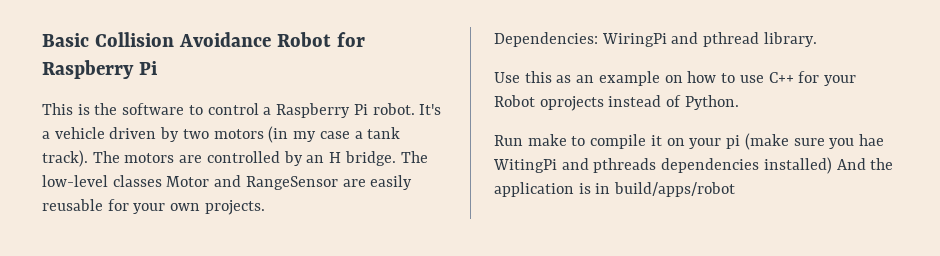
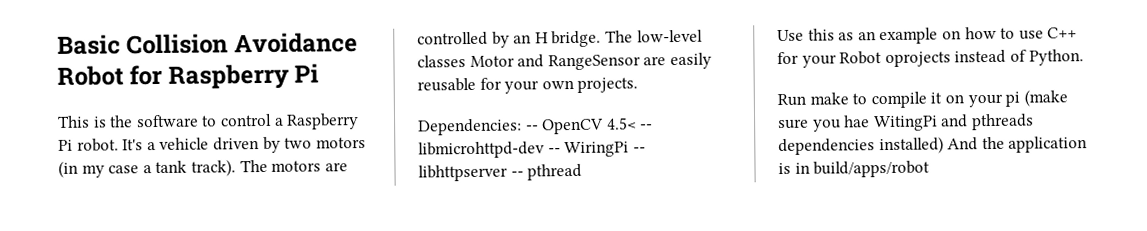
- Dependencies: WiringPi and pthread library.
+ Dependencies: -- OpenCV 4.5< -- libmicrohttpd-dev -- WiringPi -- libhttpserver -- pthread

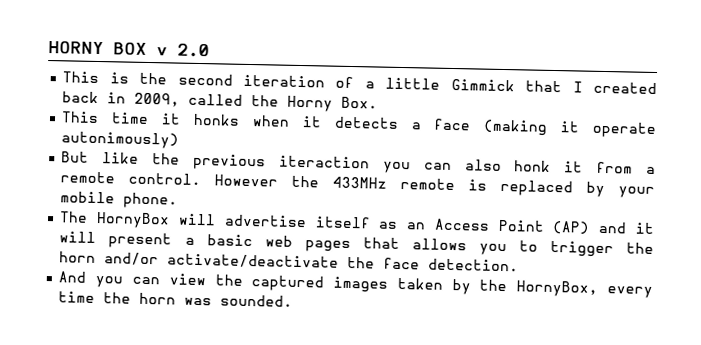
- Basic Collision Avoidance Robot for Raspberry Pi
- This is the software to control a Raspberry Pi robot. It's a vehicle driven by two motors (in my case a tank track). The motors are controlled by an H bridge. The low-level classes Motor and RangeSensor are easily reusable for your own projects.
- Dependencies: -- OpenCV 4.5< -- libmicrohttpd-dev -- WiringPi -- libhttpserver -- pthread
- Use this as an example on how to use C++ for your Robot oprojects instead of Python.
- Run make to compile it on your pi (make sure you hae WitingPi and pthreads dependencies installed) And the application is in build/apps/robot
+ HORNY BOX v 2.0
+ This is the second iteration of a little Gimmick that I created back in 2009, called the Horny Box.
+ This time it honks when it detects a face (making it operate autonimously)
+ But like the previous iteraction you can also honk it from a remote control. However the 433MHz remote is replaced by your mobile phone.
+ The HornyBox will advertise itself as an Access Point (AP) and it will present a basic web pages that allows you to trigger the horn and/or activate/deactivate the face detection.
+ And you can view the captured images taken by the HornyBox, every time the horn was sounded.

